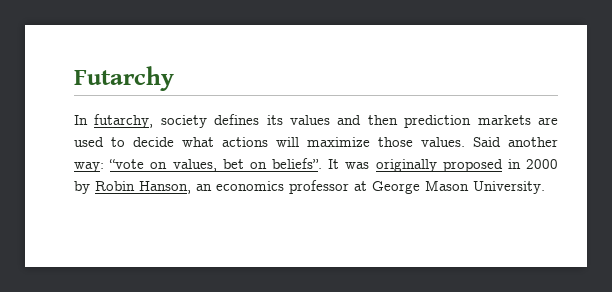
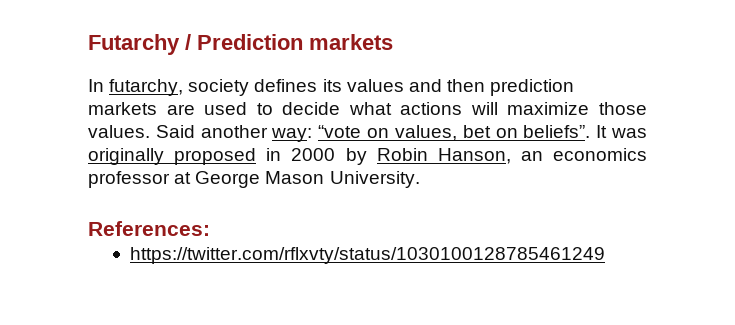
- Futarchy
+ Futarchy / Prediction markets
+ References:
+ https://twitter.com/rflxvty/status/1030100128785461249

